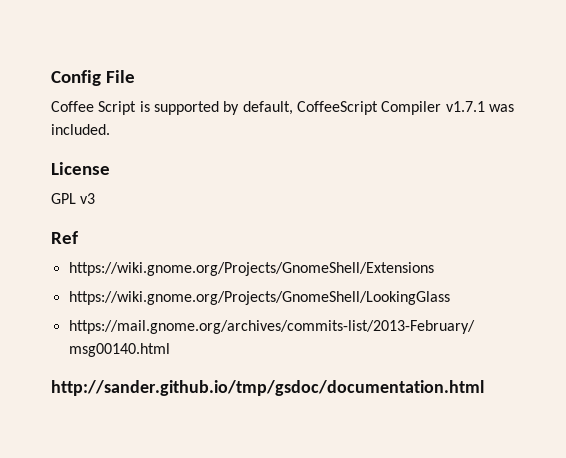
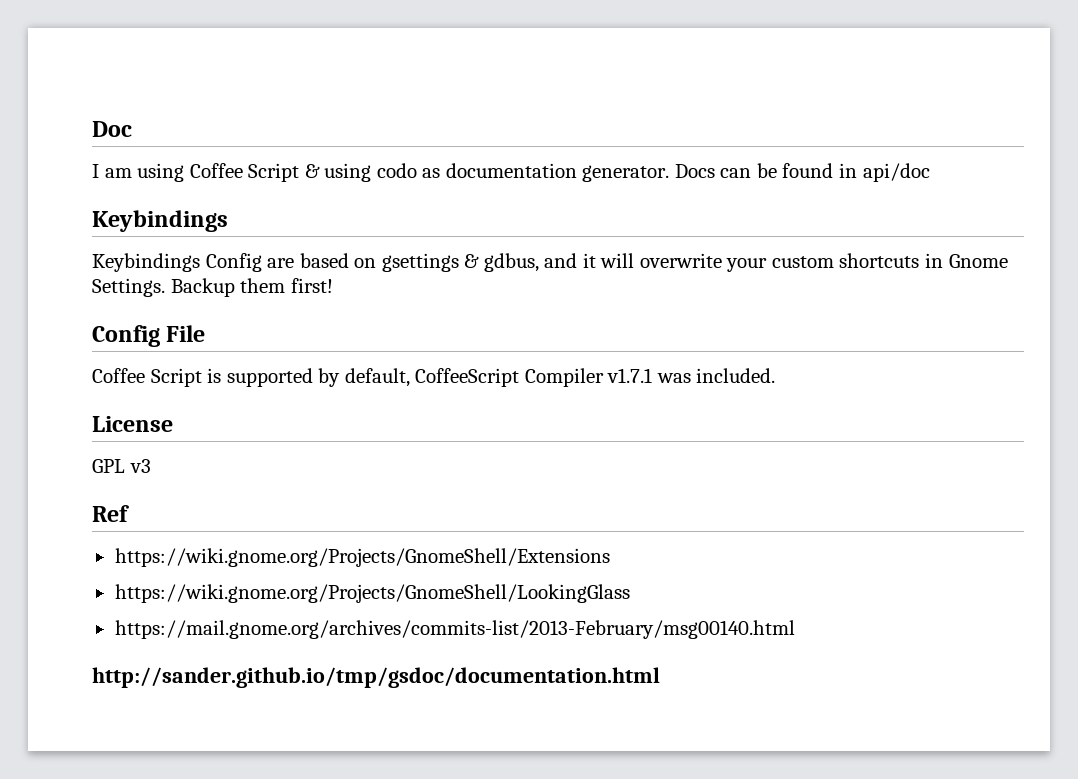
+ Doc
+ I am using Coffee Script & using codo as documentation generator. Docs can be found in api/doc
+ Keybindings
+ Keybindings Config are based on gsettings & gdbus, and it will overwrite your custom shortcuts in Gnome Settings. Backup them first!

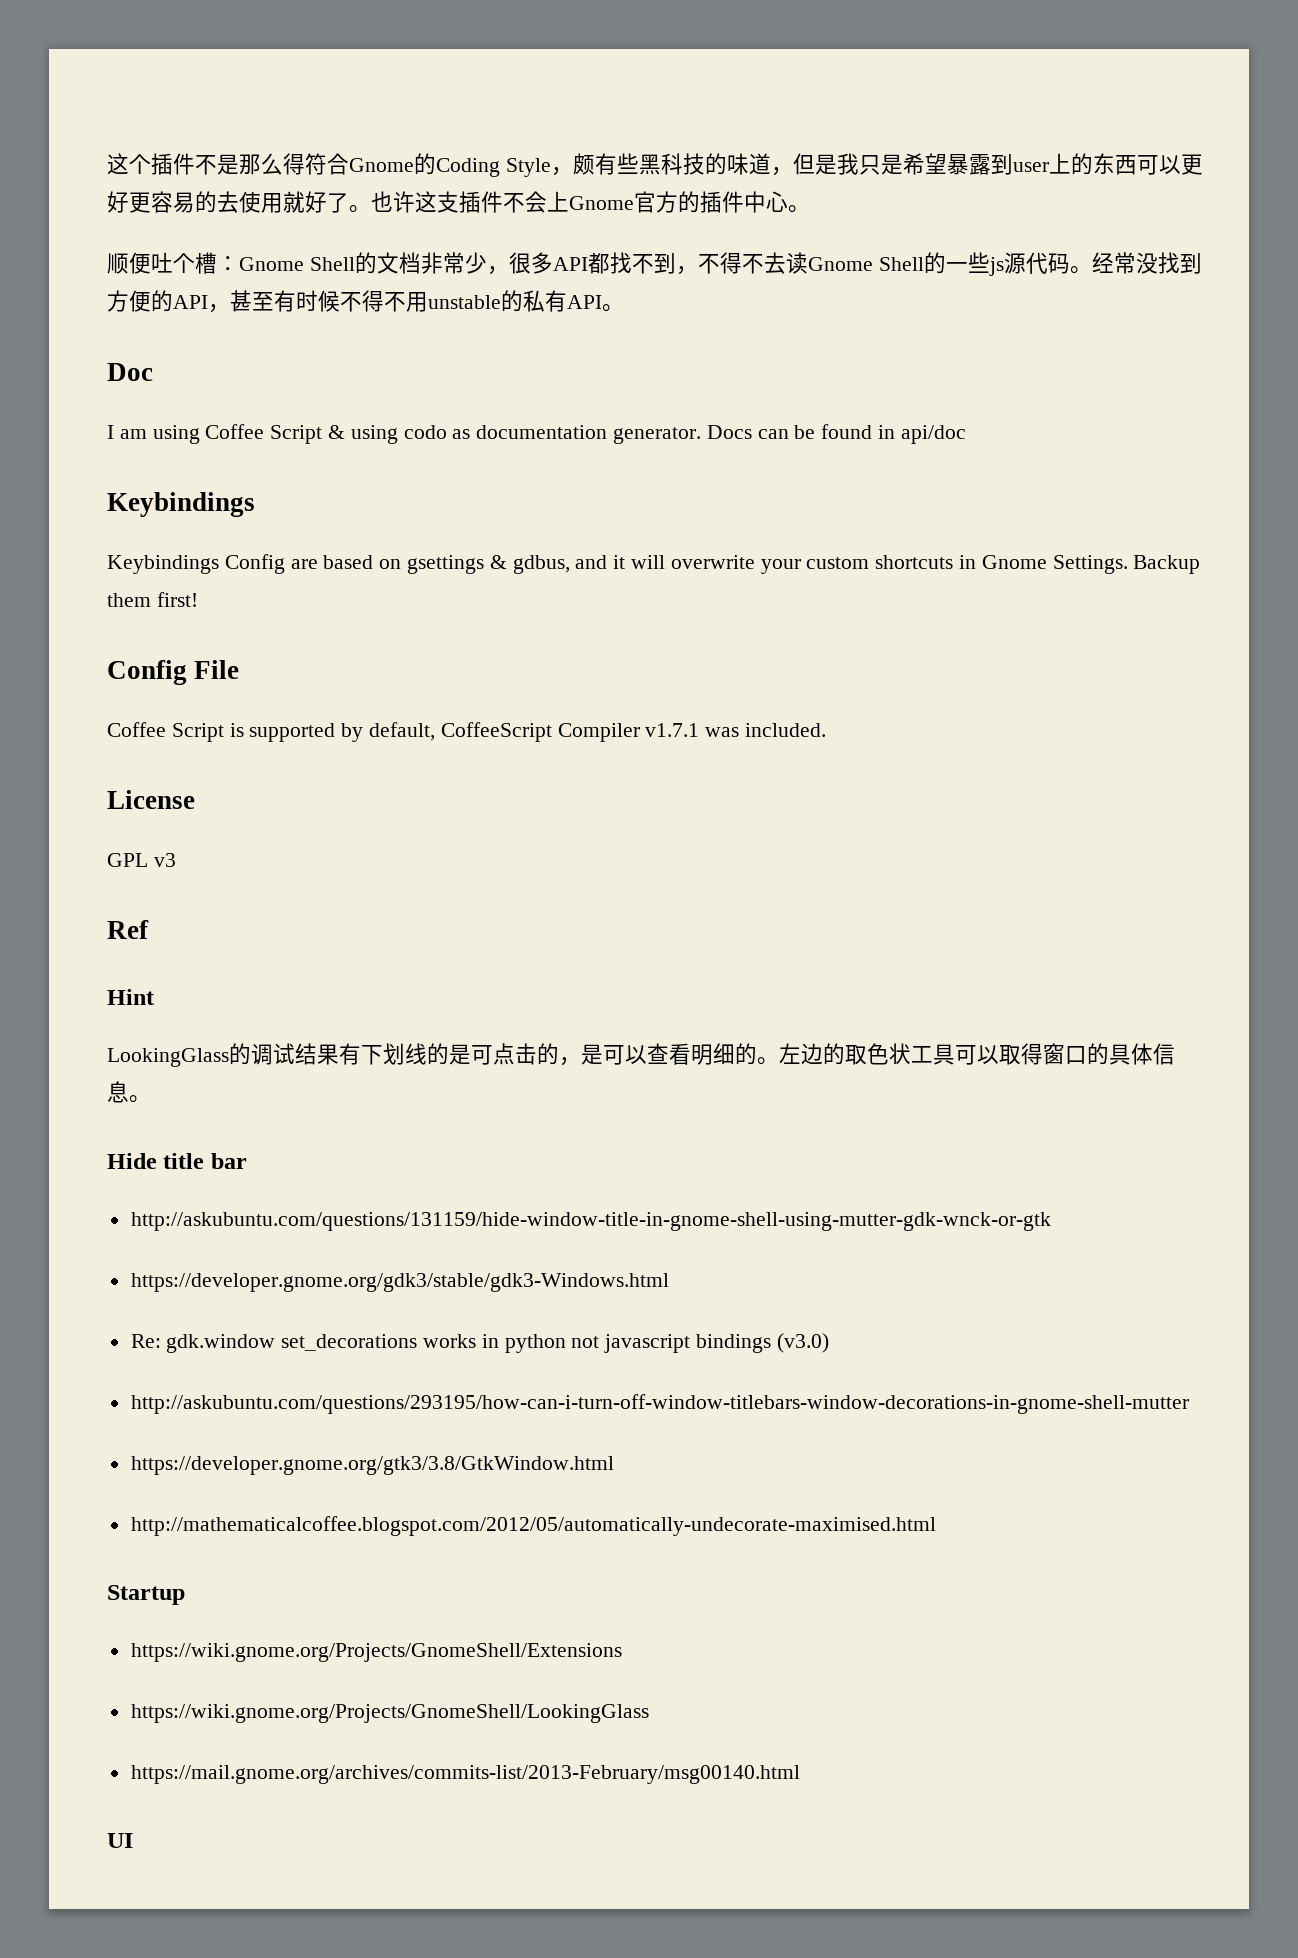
+ 这个插件不是那么得符合Gnome的Coding Style，颇有些黑科技的味道，但是我只是希望暴露到user上的东西可以更好更容易的去使用就好了。也许这支插件不会上Gnome官方的插件中心。
+ 顺便吐个槽：Gnome Shell的文档非常少，很多API都找不到，不得不去读Gnome Shell的一些js源代码。经常没找到方便的API，甚至有时候不得不用unstable的私有API。
+ Hint
+ LookingGlass的调试结果有下划线的是可点击的，是可以查看明细的。左边的取色状工具可以取得窗口的具体信息。
+ Hide title bar
+ http://askubuntu.com/questions/131159/hide-window-title-in-gnome-shell-using-mutter-gdk-wnck-or-gtk
+ https://developer.gnome.org/gdk3/stable/gdk3-Windows.html
+ Re: gdk.window set_decorations works in python not javascript bindings (v3.0)
+ http://askubuntu.com/questions/293195/how-can-i-turn-off-window-titlebars-window-decorations-in-gnome-shell-mutter
+ https://developer.gnome.org/gtk3/3.8/GtkWindow.html
+ http://mathematicalcoffee.blogspot.com/2012/05/automatically-undecorate-maximised.html
+ Startup
- http://sander.github.io/tmp/gsdoc/documentation.html
+ UI

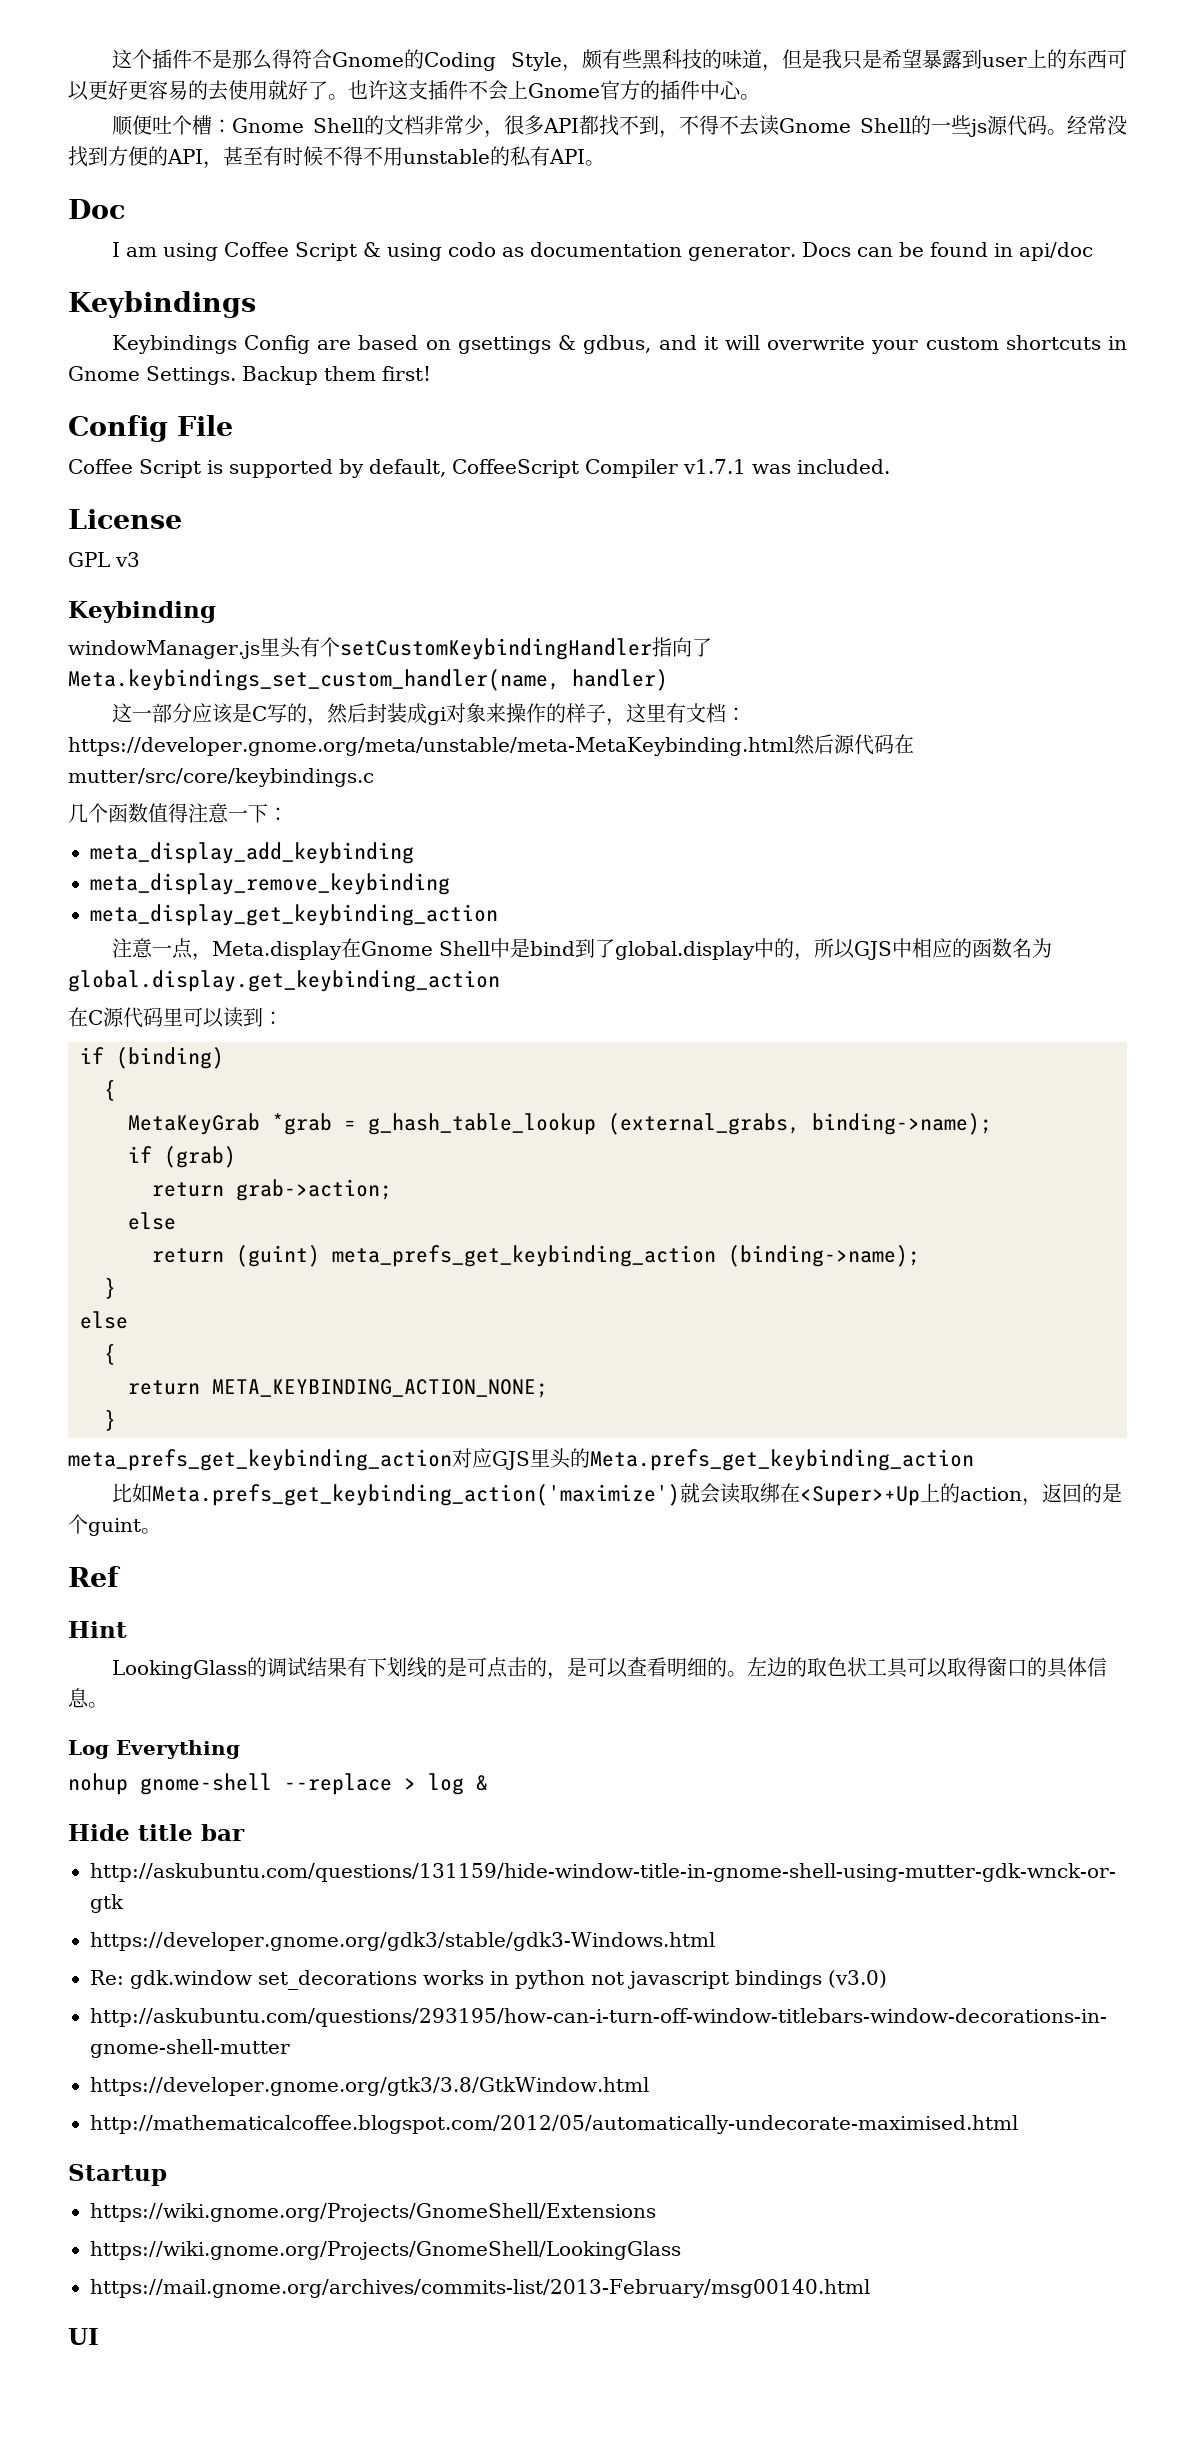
+ Keybinding
+ windowManager.js里头有个setCustomKeybindingHandler指向了Meta.keybindings_set_custom_handler(name, handler)
+ 这一部分应该是C写的，然后封装成gi对象来操作的样子，这里有文档：https://developer.gnome.org/meta/unstable/meta-MetaKeybinding.html然后源代码在mutter/src/core/keybindings.c
+ 几个函数值得注意一下：
+ meta_display_add_keybinding
+ meta_display_remove_keybinding
+ meta_display_get_keybinding_action
+ 注意一点，Meta.display在Gnome Shell中是bind到了global.display中的，所以GJS中相应的函数名为global.display.get_keybinding_action
+ 在C源代码里可以读到：
+ if (binding)
+ {
+ MetaKeyGrab *grab = g_hash_table_lookup (external_grabs, binding->name);
+ if (grab)
+ return grab->action;
+ else
+ return (guint) meta_prefs_get_keybinding_action (binding->name);
+ }
+ else
+ {
+ return META_KEYBINDING_ACTION_NONE;
+ }
+ meta_prefs_get_keybinding_action对应GJS里头的Meta.prefs_get_keybinding_action
+ 比如Meta.prefs_get_keybinding_action('maximize')就会读取绑在<Super>+Up上的action，返回的是个guint。
+ Log Everything
+ nohup gnome-shell --replace > log &

